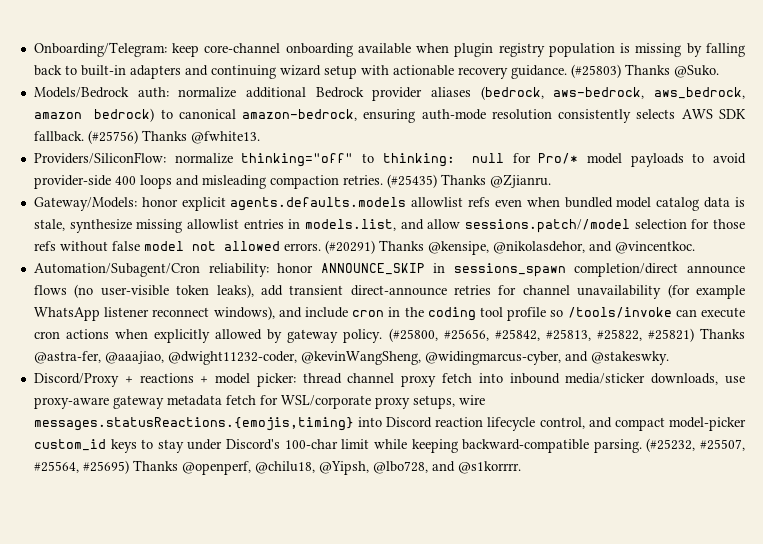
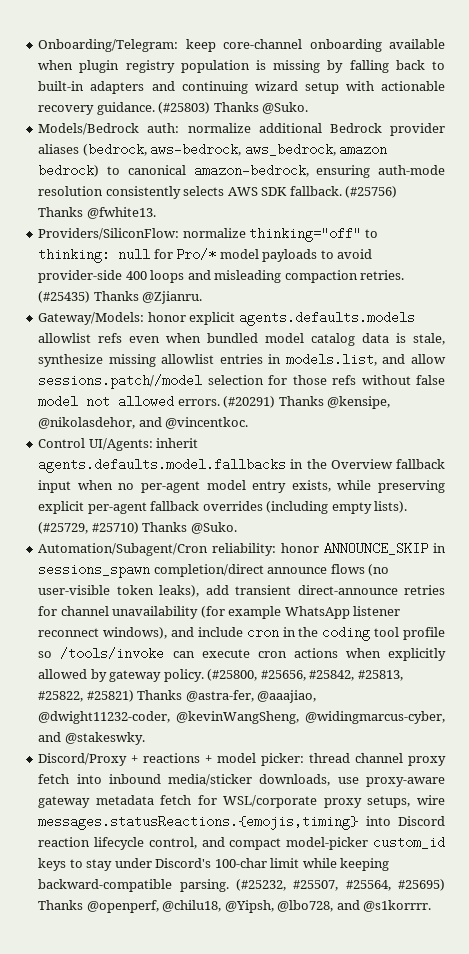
+ Control UI/Agents: inherit agents.defaults.model.fallbacks in the Overview fallback input when no per-agent model entry exists, while preserving explicit per-agent fallback overrides (including empty lists). (#25729, #25710) Thanks @Suko.

